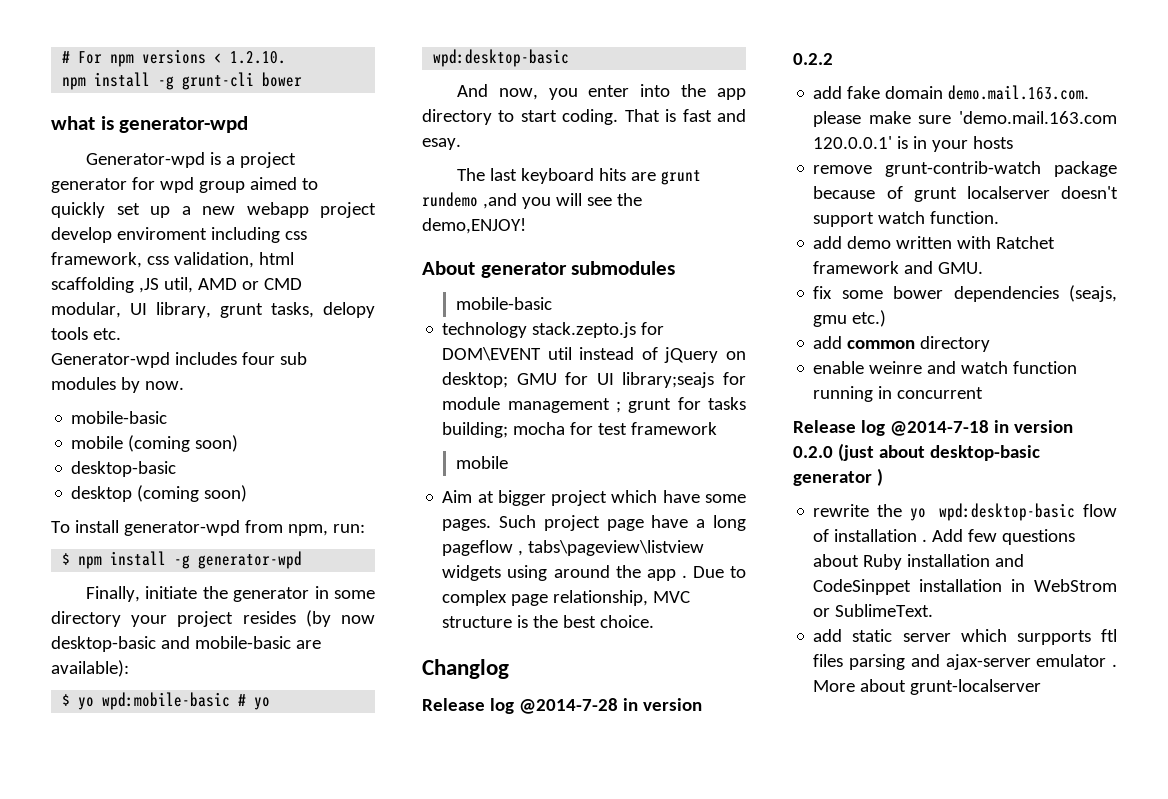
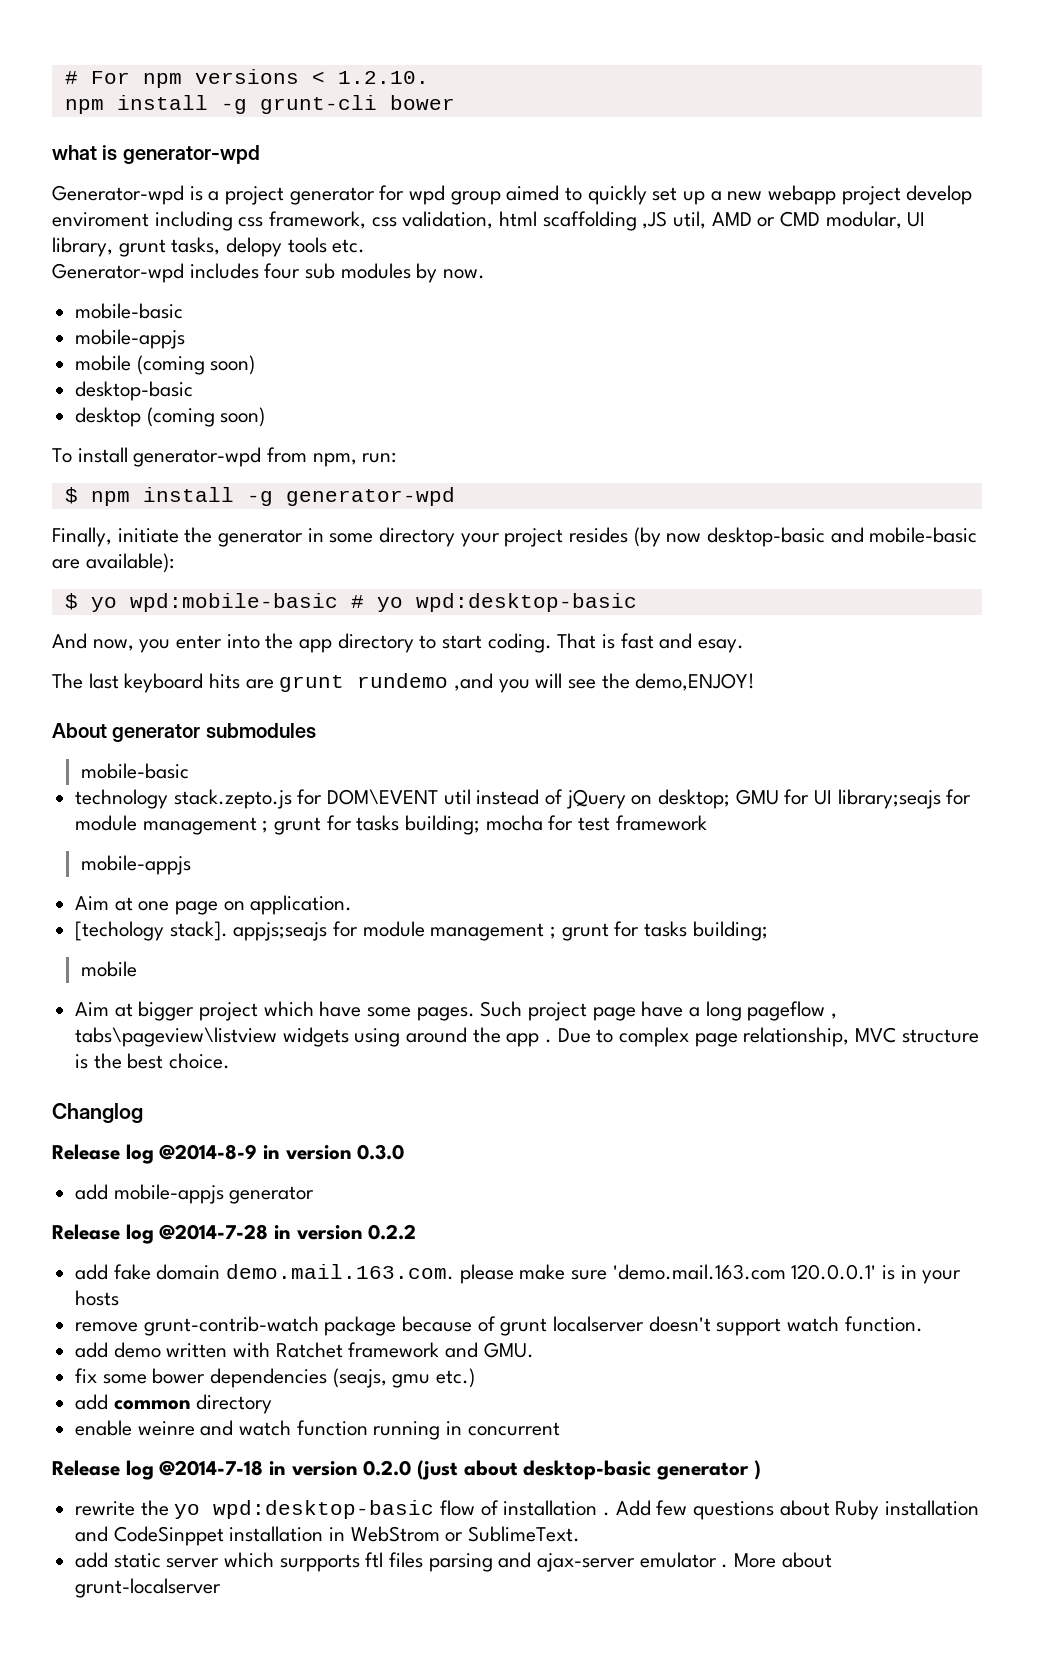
  Generator-wpd includes four sub modules by now.
  mobile-basic
+ mobile-appjs
  technology stack.zepto.js for DOM\EVENT util instead of jQuery on desktop; GMU for UI library;seajs for module management ; grunt for tasks building; mocha for test framework
+ mobile-appjs
+ Aim at one page on application.
+ [techology stack]. appjs;seajs for module management ; grunt for tasks building;
+ Release log @2014-8-9 in version 0.3.0
+ add mobile-appjs generator

